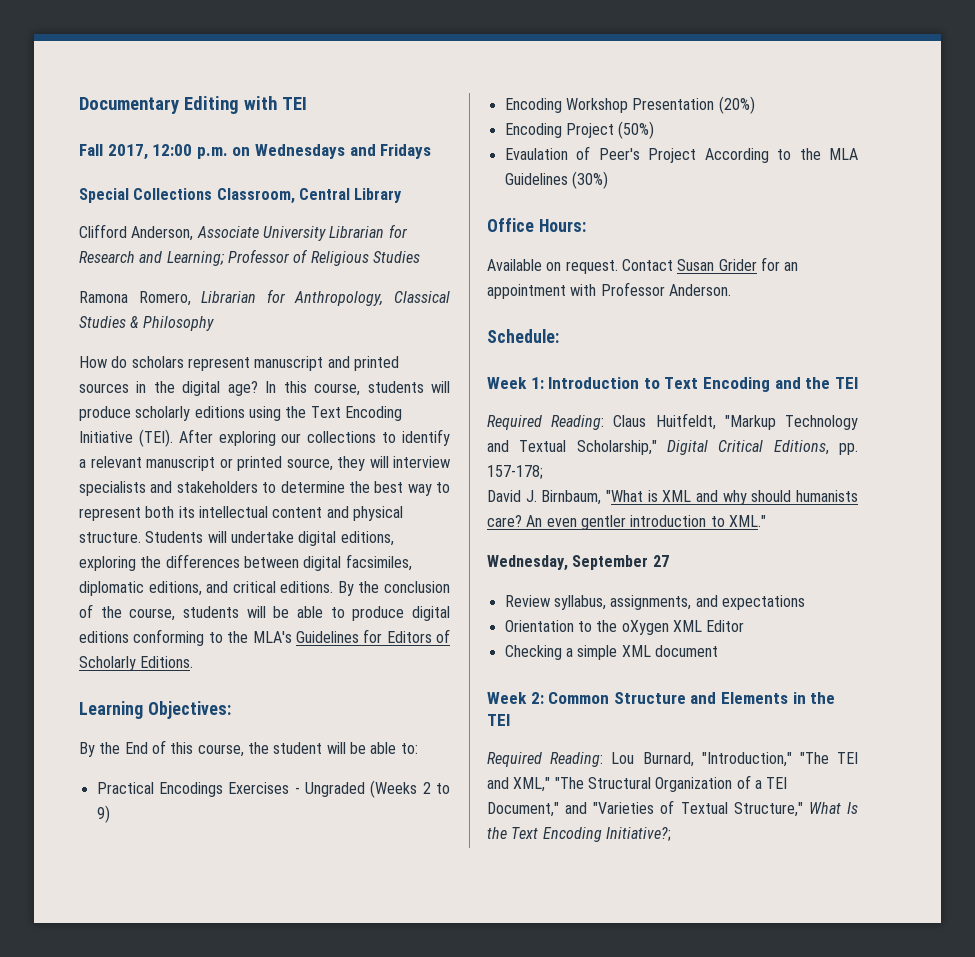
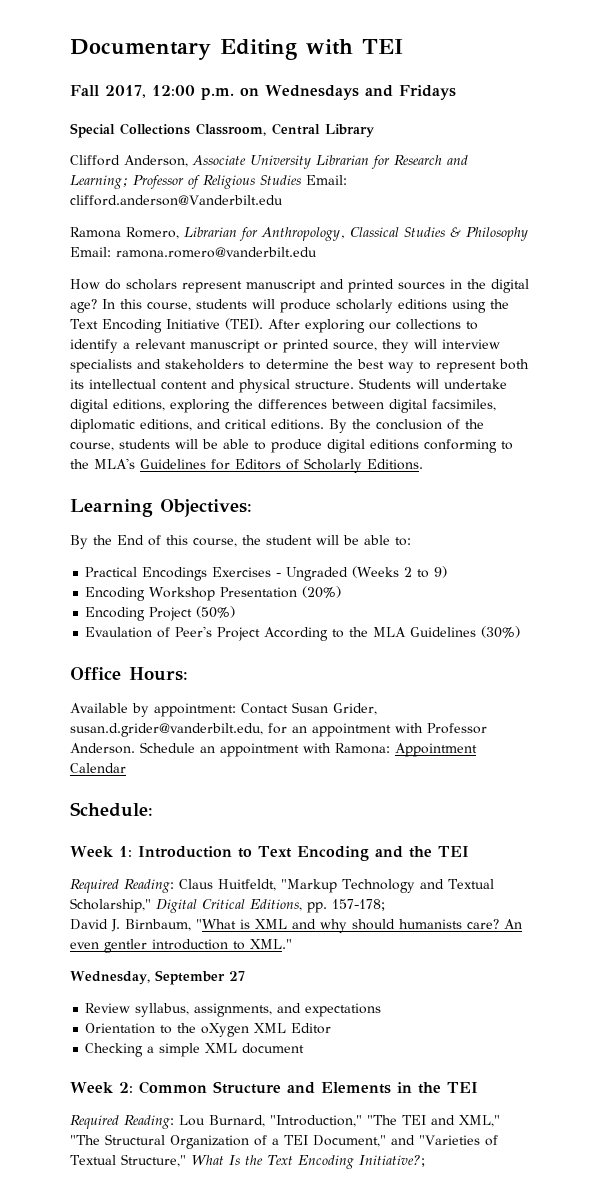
- Clifford Anderson, Associate University Librarian for Research and Learning; Professor of Religious Studies
+ Clifford Anderson, Associate University Librarian for Research and Learning; Professor of Religious Studies Email: clifford.anderson@Vanderbilt.edu
- Ramona Romero, Librarian for Anthropology, Classical Studies & Philosophy
+ Ramona Romero, Librarian for Anthropology, Classical Studies & Philosophy Email: ramona.romero@vanderbilt.edu
- Available on request. Contact Susan Grider for an appointment with Professor Anderson.
+ Available by appointment: Contact Susan Grider, susan.d.grider@vanderbilt.edu, for an appointment with Professor Anderson. Schedule an appointment with Ramona: Appointment Calendar

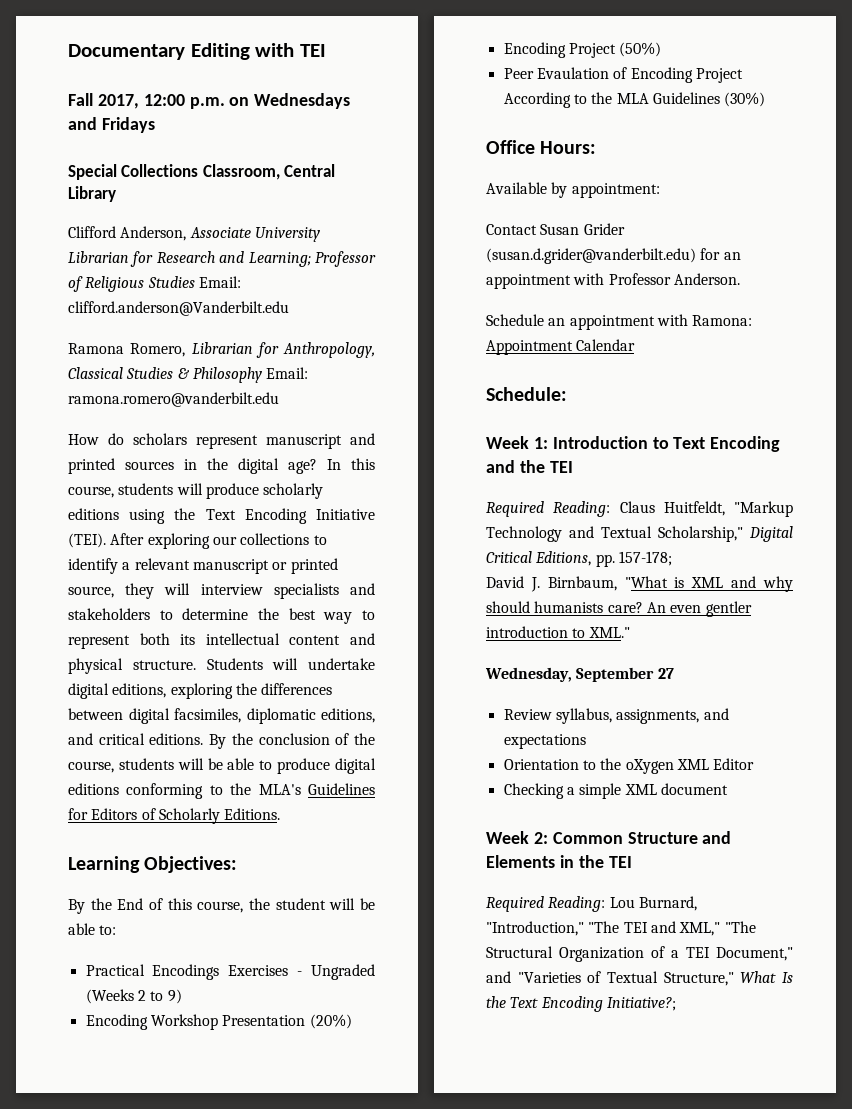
- Evaulation of Peer's Project According to the MLA Guidelines (30%)
+ Peer Evaulation of Encoding Project According to the MLA Guidelines (30%)
- Available by appointment: Contact Susan Grider, susan.d.grider@vanderbilt.edu, for an appointment with Professor Anderson. Schedule an appointment with Ramona: Appointment Calendar
+ Available by appointment:
+ Contact Susan Grider (susan.d.grider@vanderbilt.edu) for an appointment with Professor Anderson.
+ Schedule an appointment with Ramona: Appointment Calendar

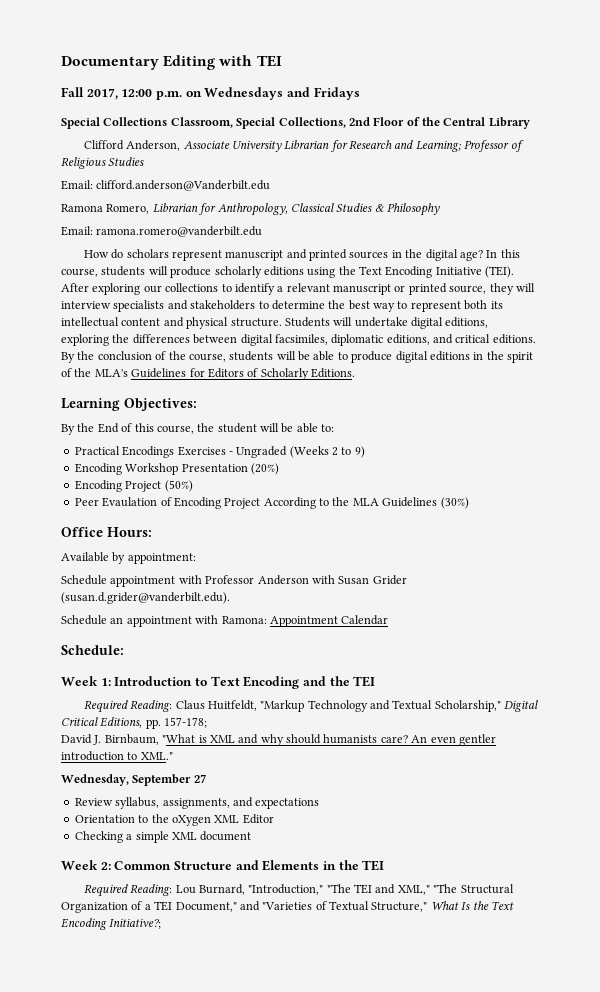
- Special Collections Classroom, Central Library
+ Special Collections Classroom, Special Collections, 2nd Floor of the Central Library
- Clifford Anderson, Associate University Librarian for Research and Learning; Professor of Religious Studies Email: clifford.anderson@Vanderbilt.edu
+ Clifford Anderson, Associate University Librarian for Research and Learning; Professor of Religious Studies
+ Email: clifford.anderson@Vanderbilt.edu
- Ramona Romero, Librarian for Anthropology, Classical Studies & Philosophy Email: ramona.romero@vanderbilt.edu
+ Ramona Romero, Librarian for Anthropology, Classical Studies & Philosophy
+ Email: ramona.romero@vanderbilt.edu
- By the conclusion of the course, students will be able to produce digital editions conforming to the MLA's Guidelines for Editors of Scholarly Editions.
+ By the conclusion of the course, students will be able to produce digital editions in the spirit of the MLA's Guidelines for Editors of Scholarly Editions.
- Contact Susan Grider (susan.d.grider@vanderbilt.edu) for an appointment with Professor Anderson.
+ Schedule appointment with Professor Anderson with Susan Grider (susan.d.grider@vanderbilt.edu).

